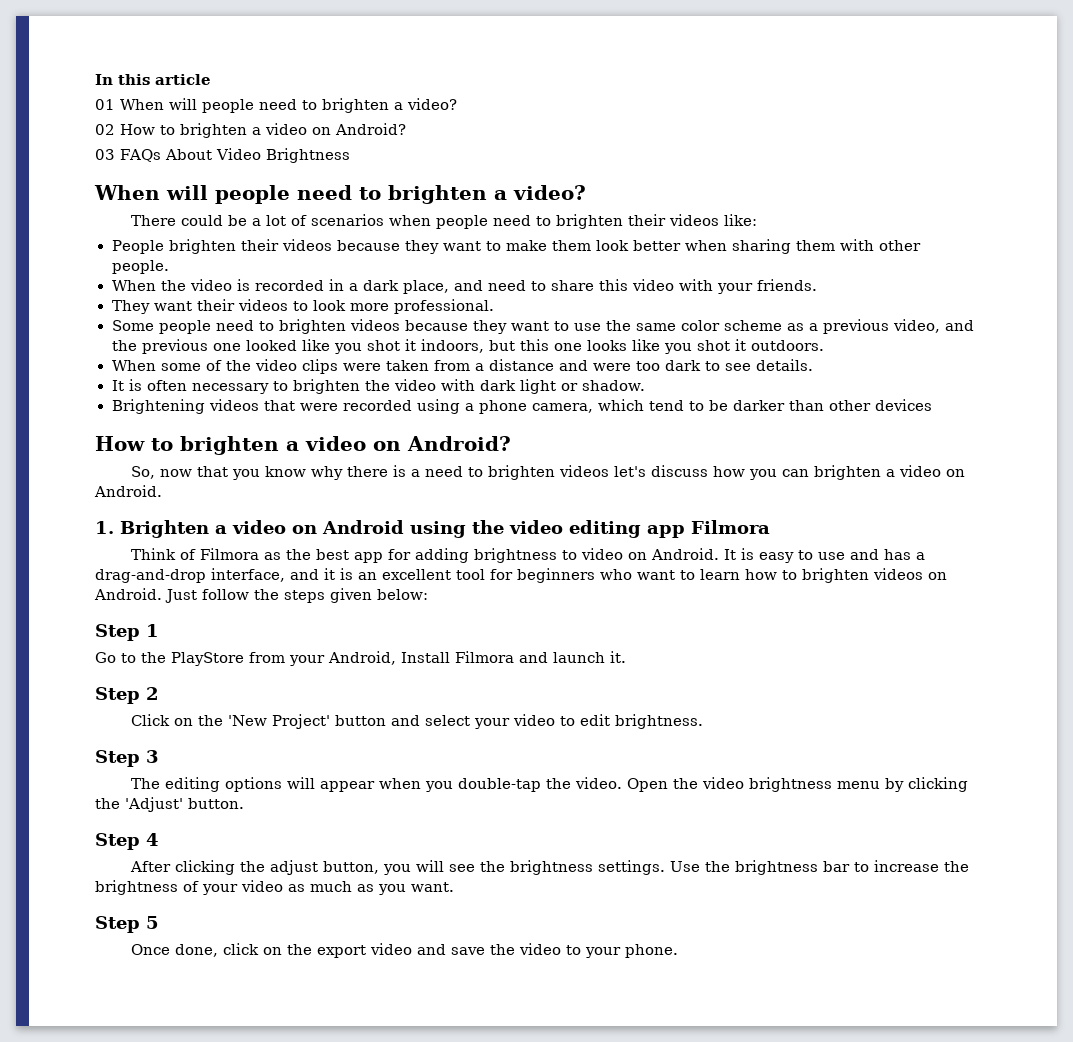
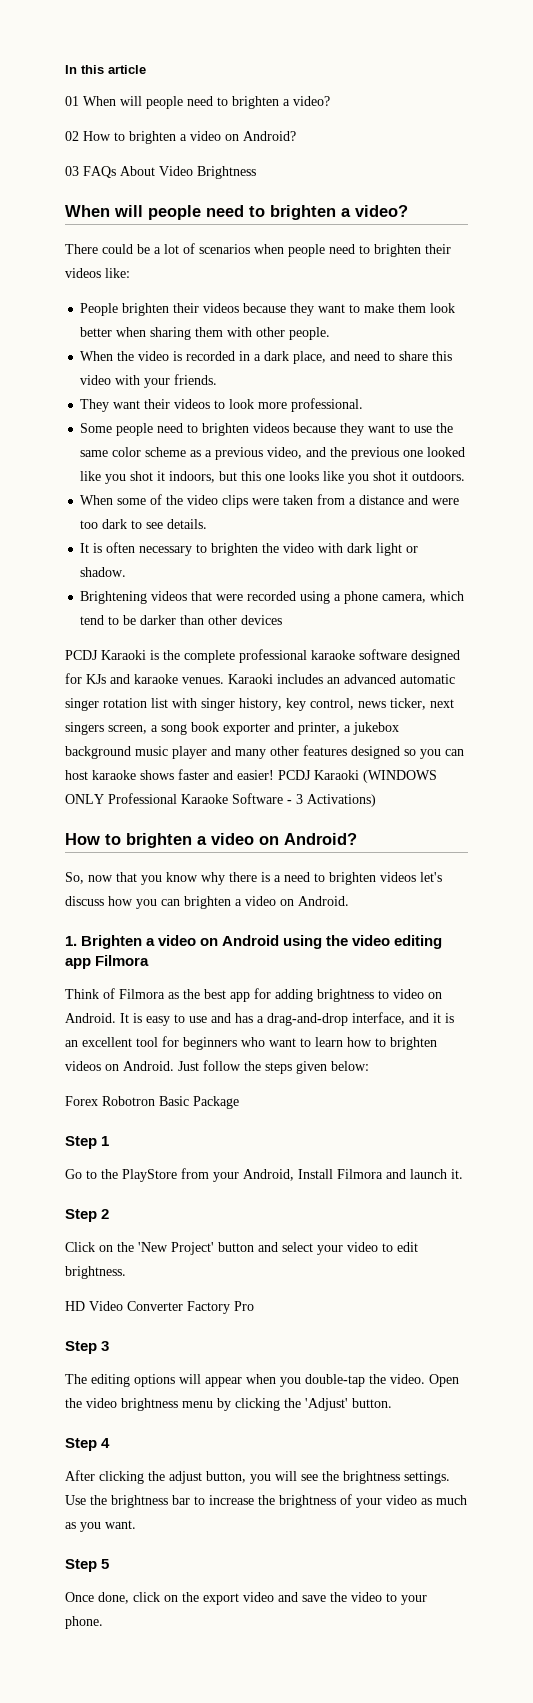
+ PCDJ Karaoki is the complete professional karaoke software designed for KJs and karaoke venues. Karaoki includes an advanced automatic singer rotation list with singer history, key control, news ticker, next singers screen, a song book exporter and printer, a jukebox background music player and many other features designed so you can host karaoke shows faster and easier! PCDJ Karaoki (WINDOWS ONLY Professional Karaoke Software - 3 Activations)
+ Forex Robotron Basic Package
+ HD Video Converter Factory Pro

